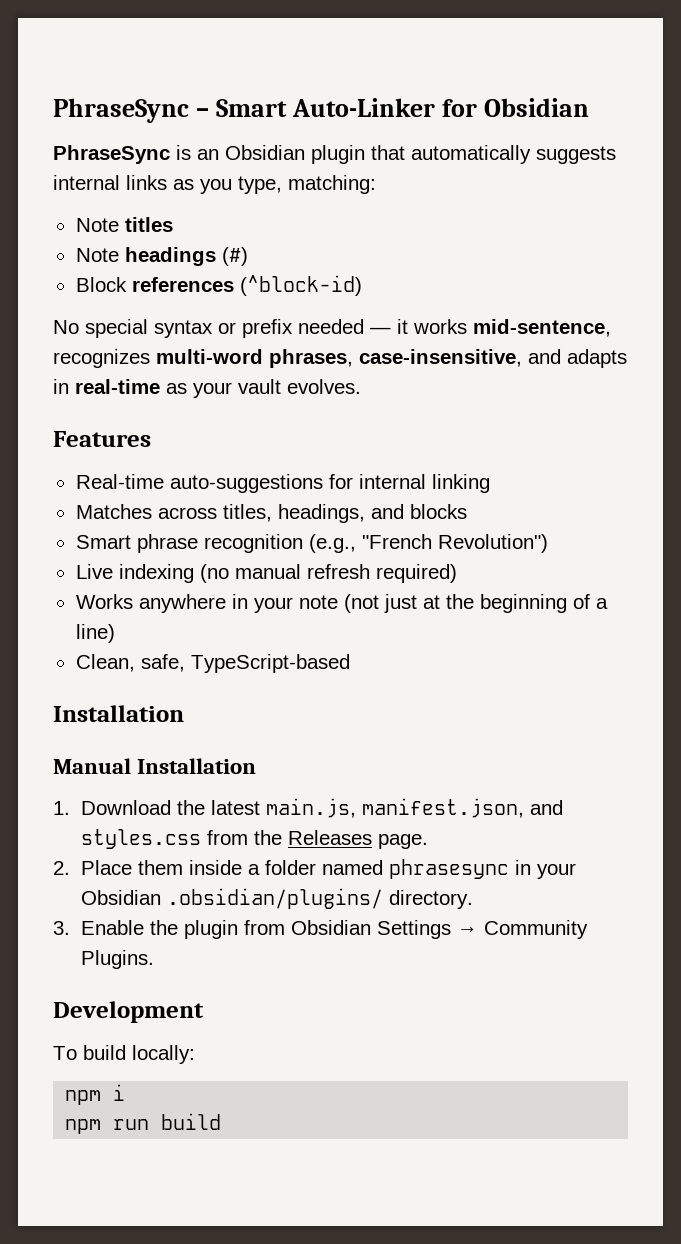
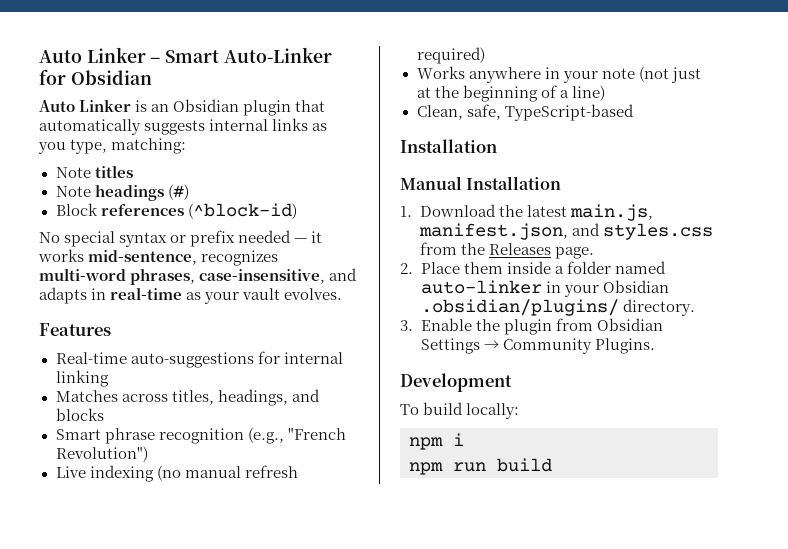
- PhraseSync – Smart Auto-Linker for Obsidian
+ Auto Linker – Smart Auto-Linker for Obsidian
- PhraseSync is an Obsidian plugin that automatically suggests internal links as you type, matching:
+ Auto Linker is an Obsidian plugin that automatically suggests internal links as you type, matching:
- 2. Place them inside a folder named phrasesync in your Obsidian .obsidian/plugins/ directory.
+ 2. Place them inside a folder named auto-linker in your Obsidian .obsidian/plugins/ directory.

